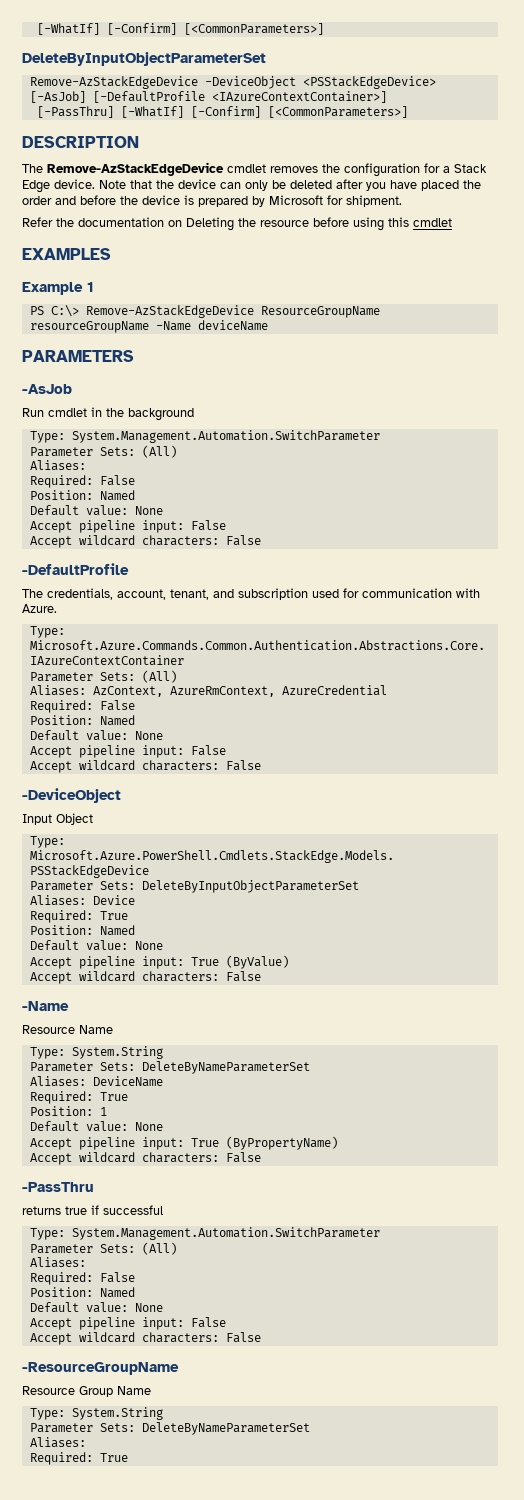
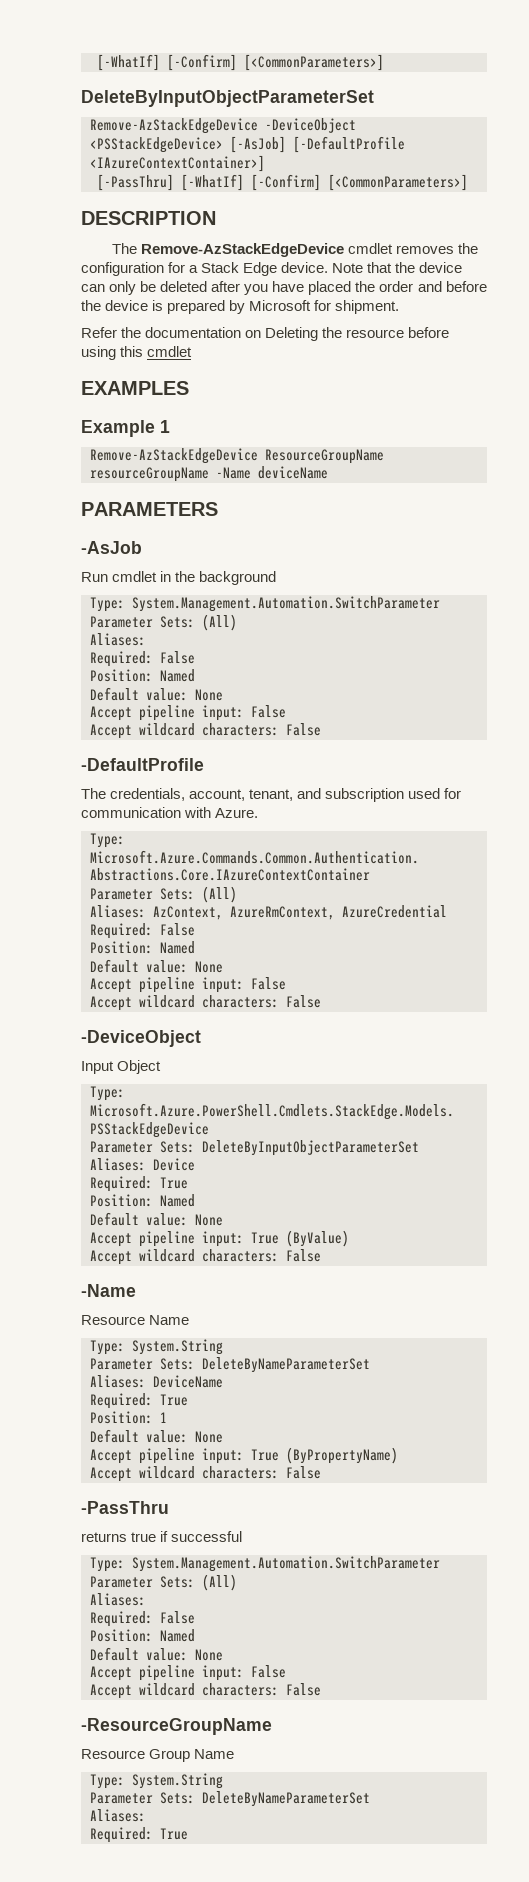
- PS C:\> Remove-AzStackEdgeDevice ResourceGroupName resourceGroupName -Name deviceName
+ Remove-AzStackEdgeDevice ResourceGroupName resourceGroupName -Name deviceName

